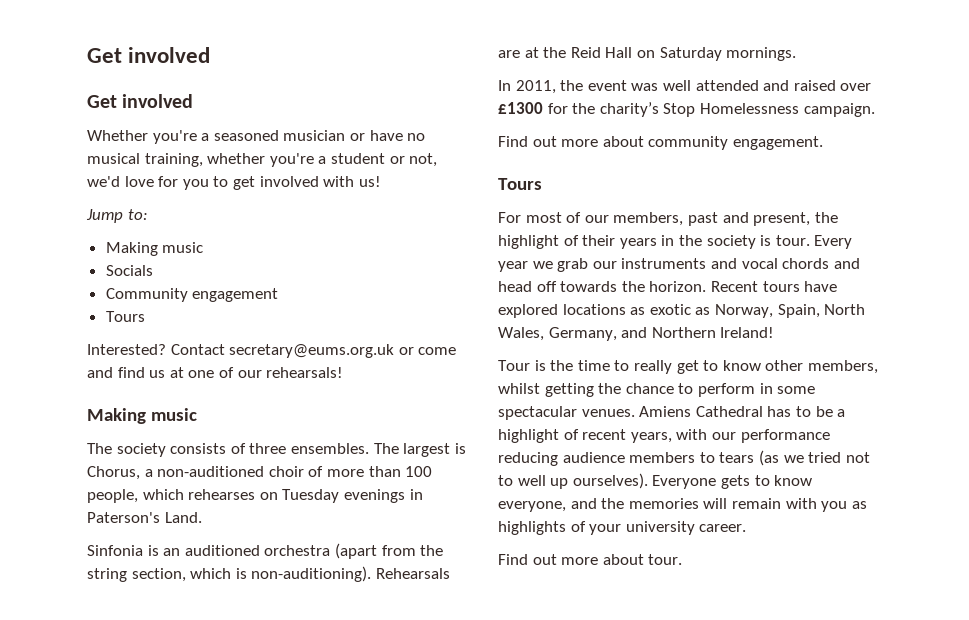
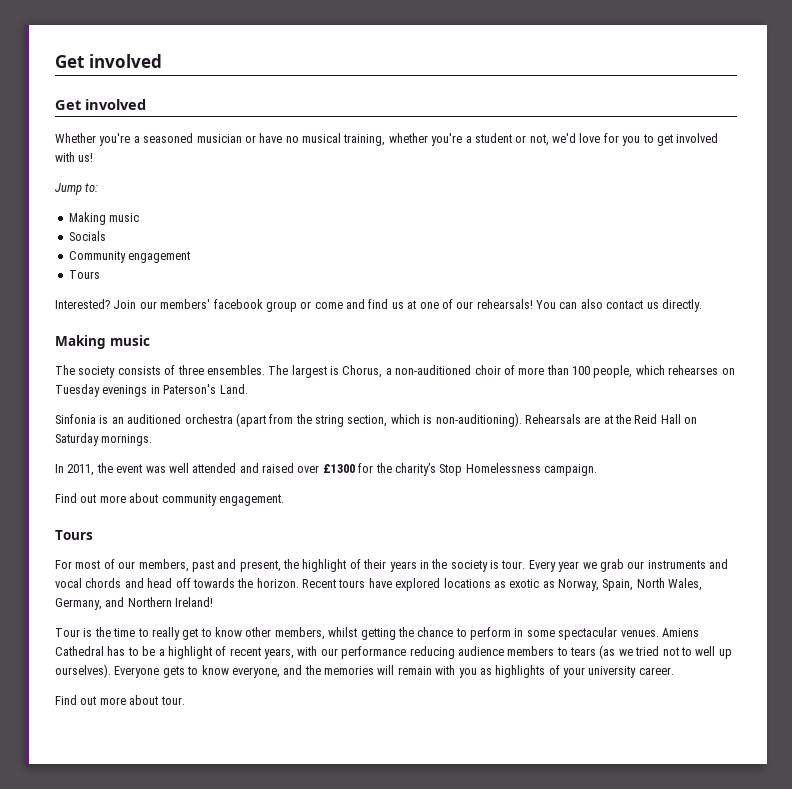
- Contact secretary@eums.org.uk or come and find us at one of our rehearsals!
+ Join our members' facebook group or come and find us at one of our rehearsals! You can also contact us directly.

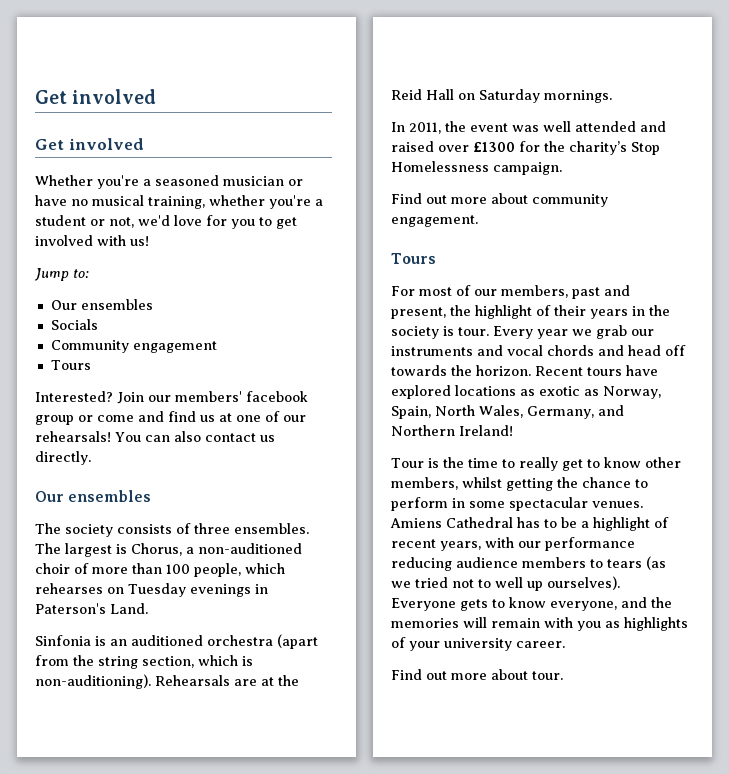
  Jump to:
- Making music
+ Our ensembles
  You can also contact us directly.
- Making music
+ Our ensembles

